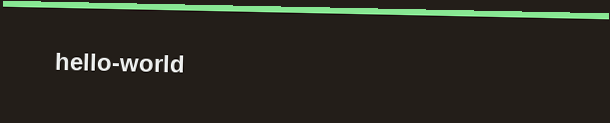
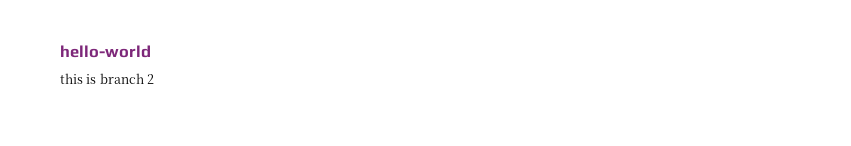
+ this is branch 2

